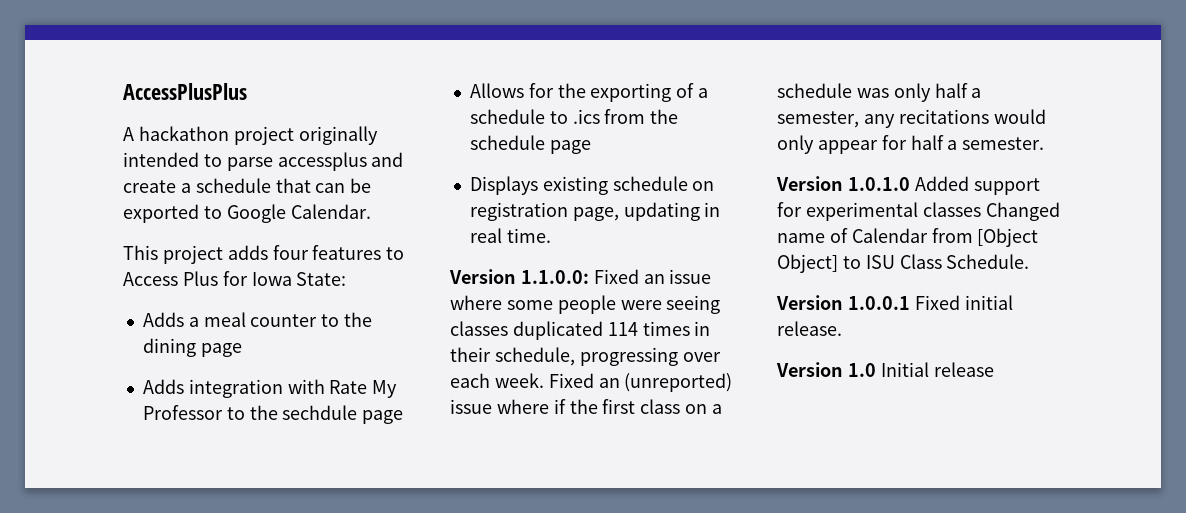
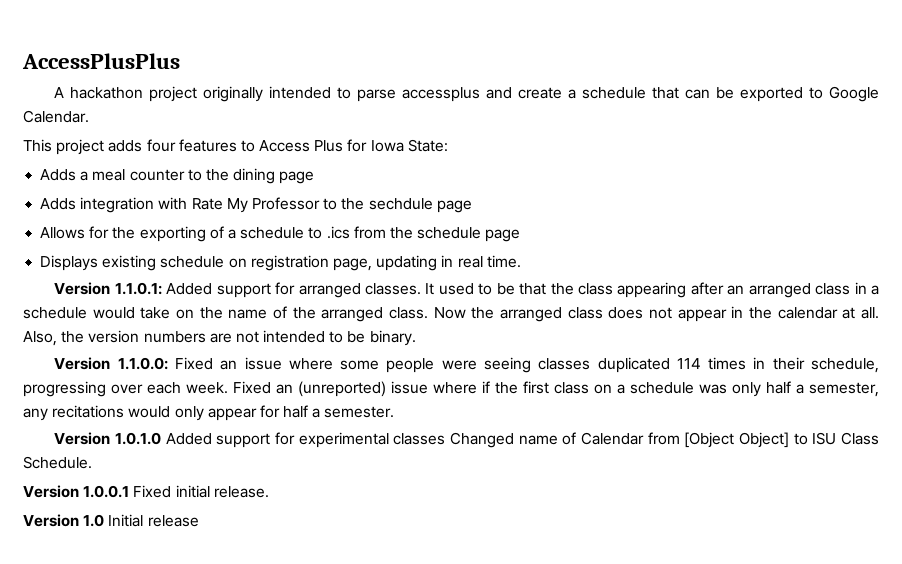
+ Version 1.1.0.1: Added support for arranged classes. It used to be that the class appearing after an arranged class in a schedule would take on the name of the arranged class. Now the arranged class does not appear in the calendar at all. Also, the version numbers are not intended to be binary.

